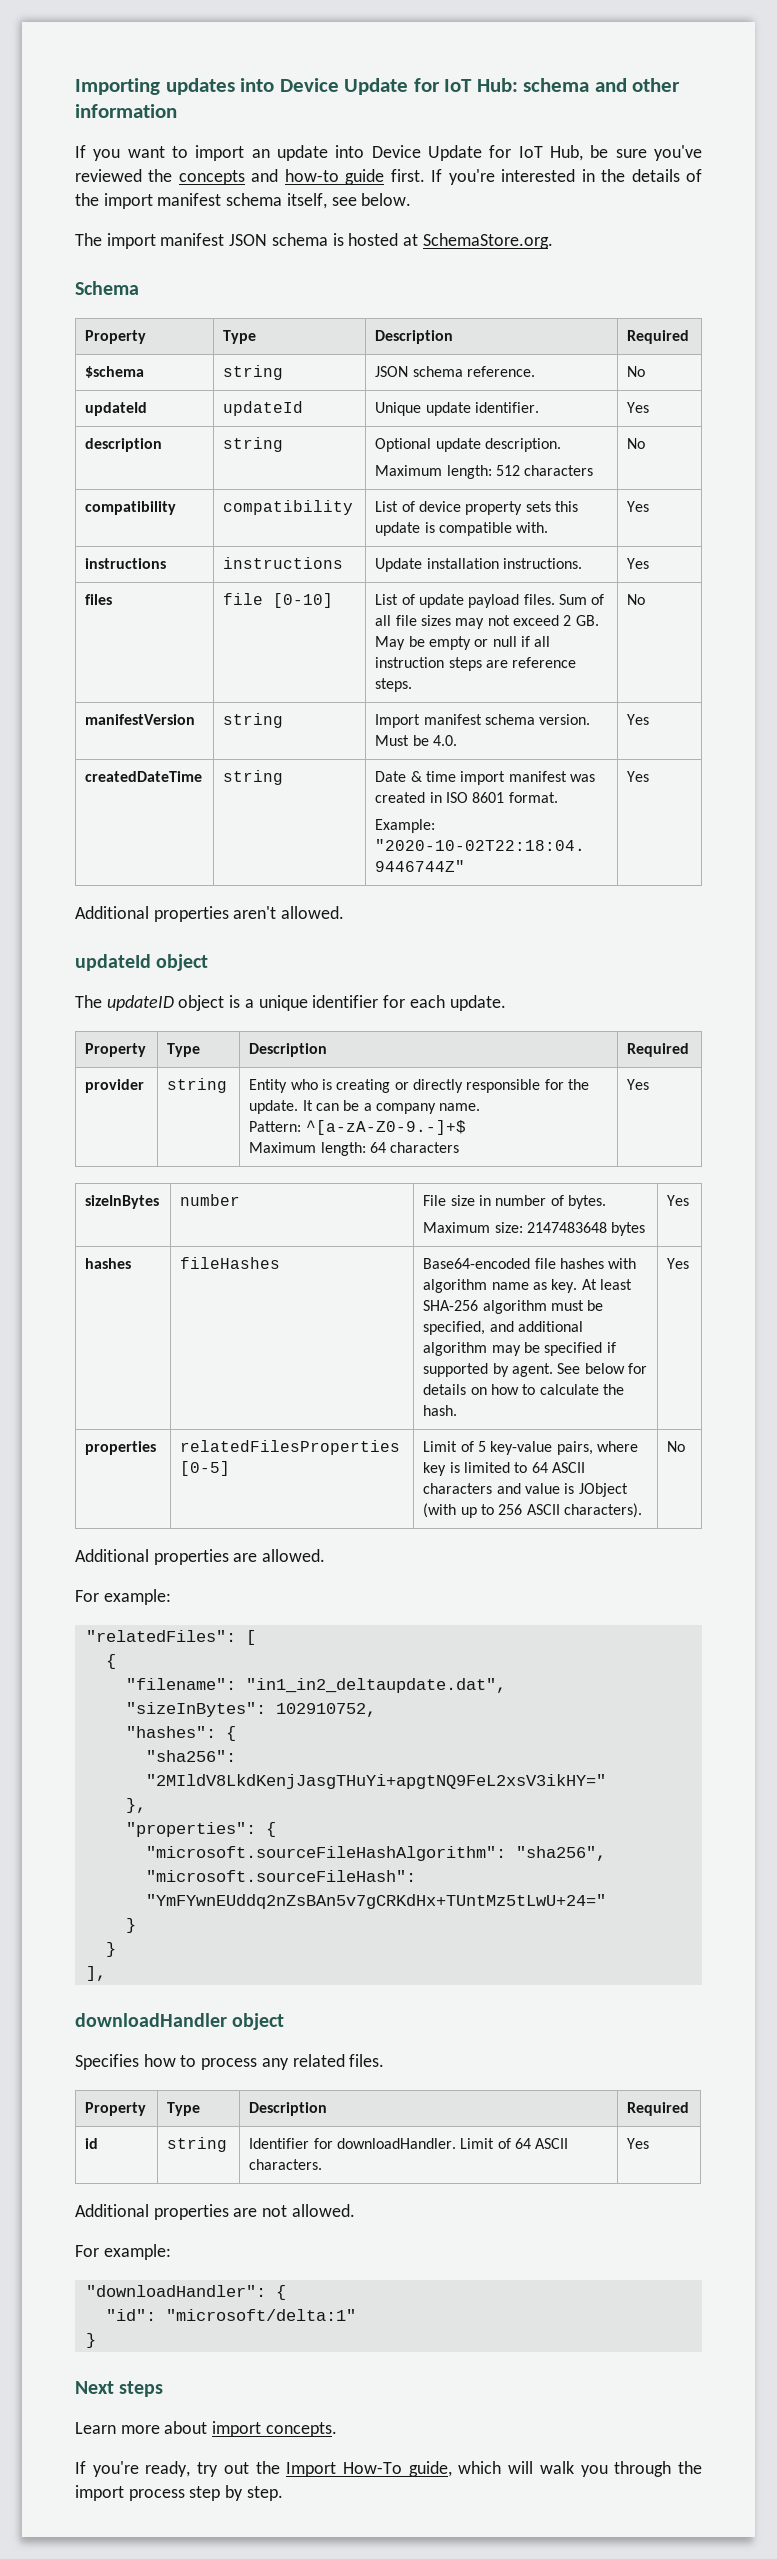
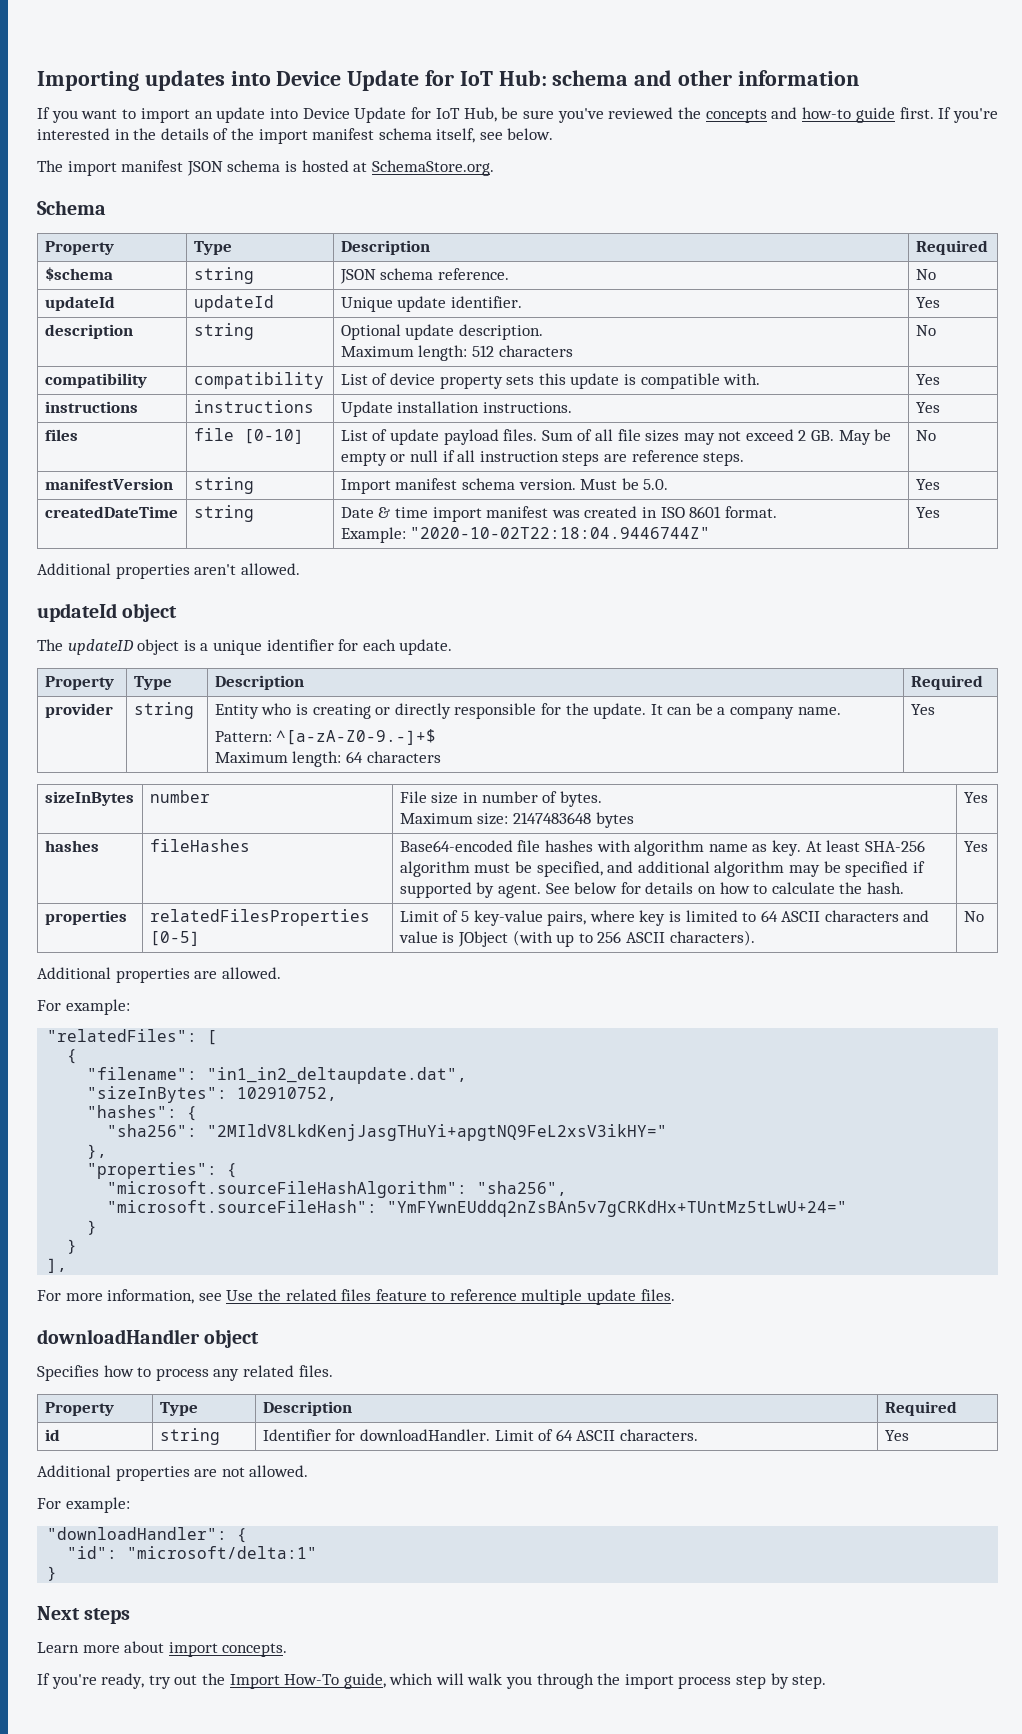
- manifestVersion | string | Import manifest schema version. Must be 4.0. | Yes
+ manifestVersion | string | Import manifest schema version. Must be 5.0. | Yes
+ For more information, see Use the related files feature to reference multiple update files.

